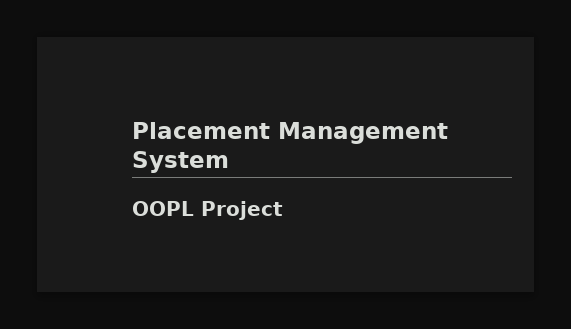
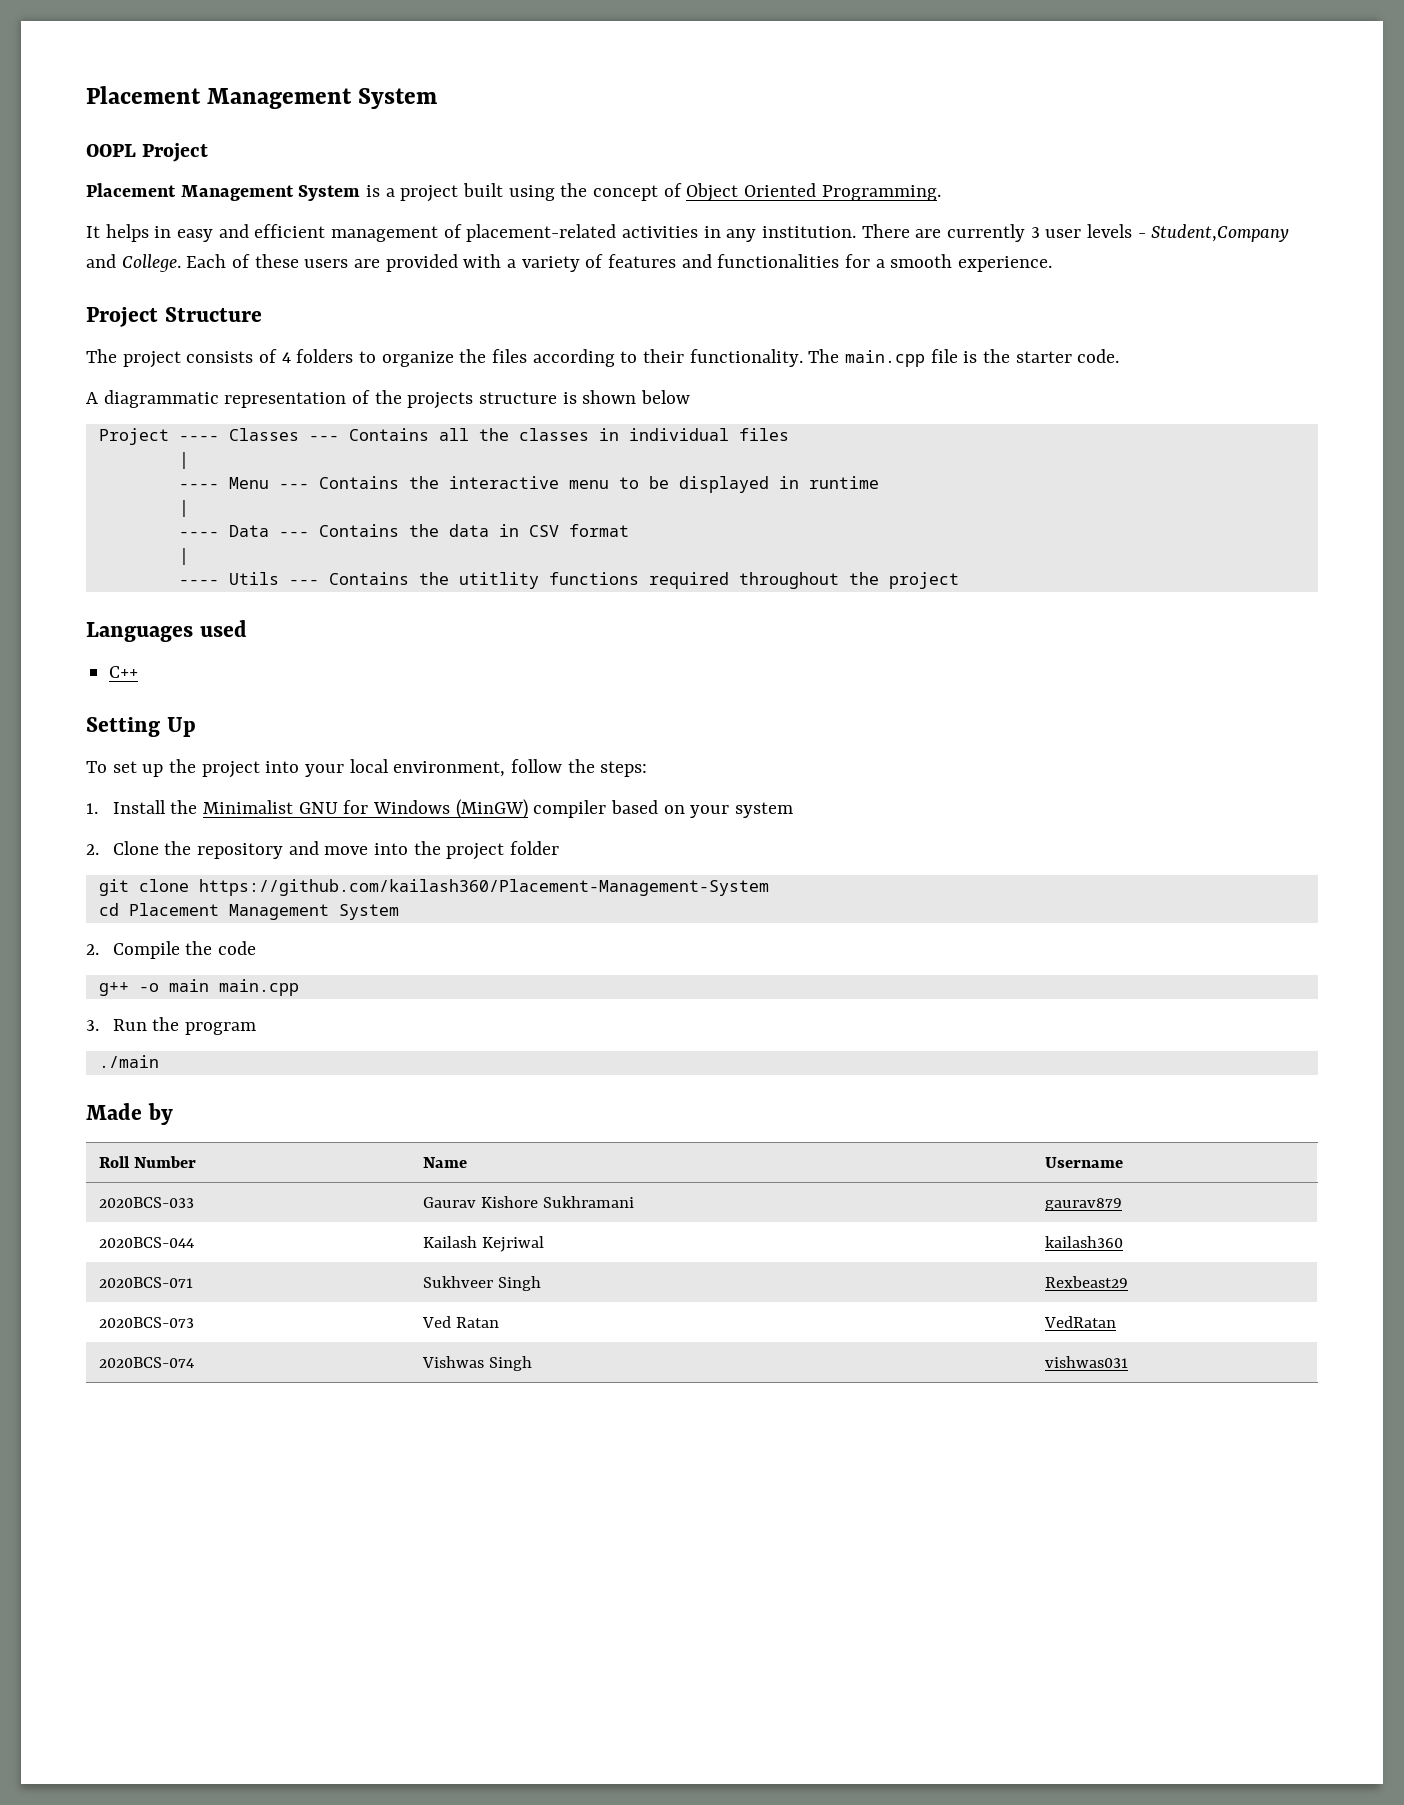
+ Placement Management System is a project built using the concept of Object Oriented Programming.
+ It helps in easy and efficient management of placement-related activities in any institution. There are currently 3 user levels - Student,Company and College. Each of these users are provided with a variety of features and functionalities for a smooth experience.
+ Project Structure
+ The project consists of 4 folders to organize the files according to their functionality. The main.cpp file is the starter code.
+ A diagrammatic representation of the projects structure is shown below
+ Project ---- Classes --- Contains all the classes in individual files
+ |
+ ---- Menu --- Contains the interactive menu to be displayed in runtime
+ |
+ ---- Data --- Contains the data in CSV format
+ |
+ ---- Utils --- Contains the utitlity functions required throughout the project
+ Languages used
+ C++
+ Setting Up
+ To set up the project into your local environment, follow the steps:
+ 1. Install the Minimalist GNU for Windows (MinGW) compiler based on your system
+ 2. Clone the repository and move into the project folder
+ git clone https://github.com/kailash360/Placement-Management-System
+ cd Placement Management System
+ 2. Compile the code
+ g++ -o main main.cpp
+ 3. Run the program
+ ./main
+ Made by
+ Roll Number | Name | Username
+ 2020BCS-033 | Gaurav Kishore Sukhramani | gaurav879
+ 2020BCS-044 | Kailash Kejriwal | kailash360
+ 2020BCS-071 | Sukhveer Singh | Rexbeast29
+ 2020BCS-073 | Ved Ratan | VedRatan
+ 2020BCS-074 | Vishwas Singh | vishwas031

